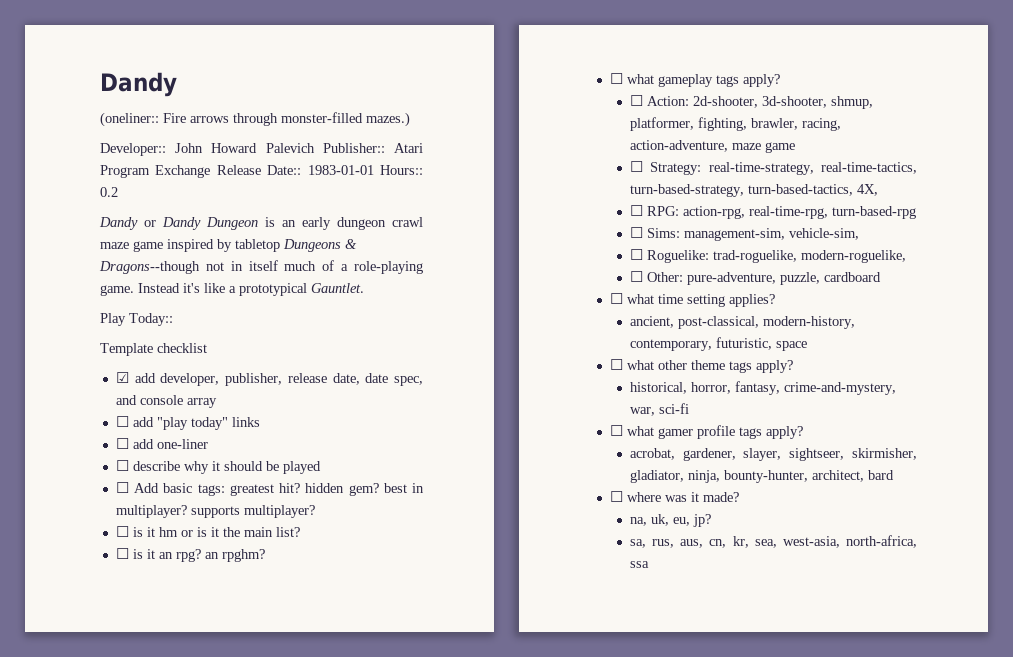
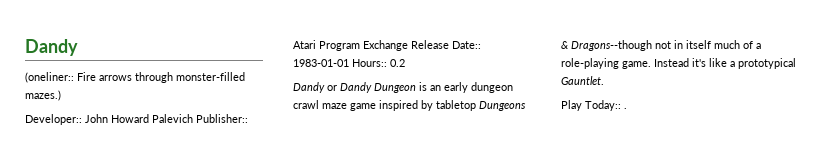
- Play Today::
- Template checklist
- ☑ add developer, publisher, release date, date spec, and console array
- ☐ add "play today" links
- ☐ add one-liner
- ☐ describe why it should be played
- ☐ Add basic tags: greatest hit? hidden gem? best in multiplayer? supports multiplayer?
- ☐ is it hm or is it the main list?
- ☐ is it an rpg? an rpghm?
- ☐ what gameplay tags apply?
- ☐ Action: 2d-shooter, 3d-shooter, shmup, platformer, fighting, brawler, racing, action-adventure, maze game
- ☐ Strategy: real-time-strategy, real-time-tactics, turn-based-strategy, turn-based-tactics, 4X,
- ☐ RPG: action-rpg, real-time-rpg, turn-based-rpg
- ☐ Sims: management-sim, vehicle-sim,
- ☐ Roguelike: trad-roguelike, modern-roguelike,
- ☐ Other: pure-adventure, puzzle, cardboard
- ☐ what time setting applies?
- ancient, post-classical, modern-history, contemporary, futuristic, space
- ☐ what other theme tags apply?
- historical, horror, fantasy, crime-and-mystery, war, sci-fi
- ☐ what gamer profile tags apply?
- acrobat, gardener, slayer, sightseer, skirmisher, gladiator, ninja, bounty-hunter, architect, bard
- ☐ where was it made?
- na, uk, eu, jp?
- sa, rus, aus, cn, kr, sea, west-asia, north-africa, ssa
+ Play Today:: .

